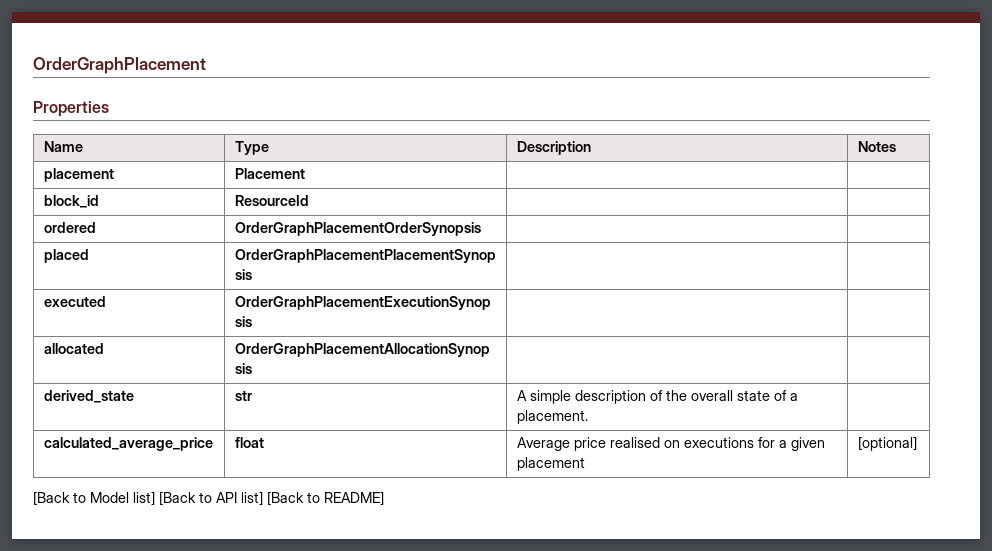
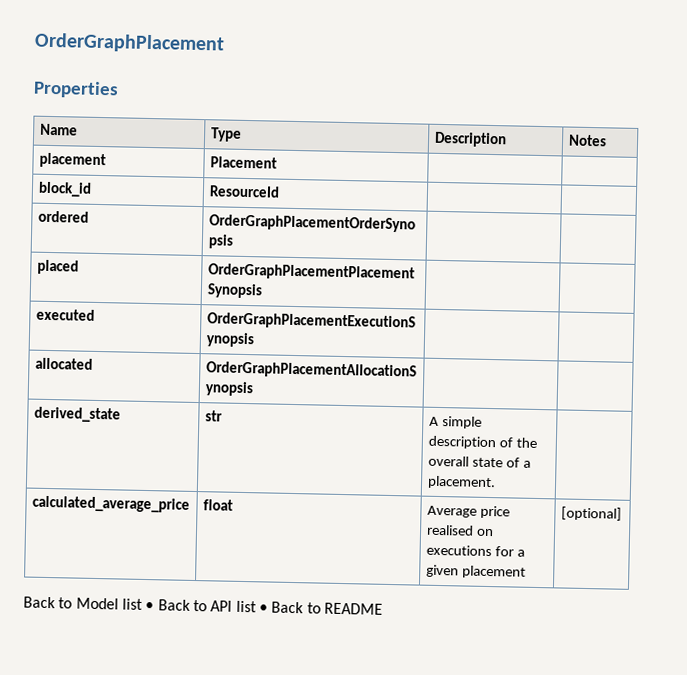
- [Back to Model list] [Back to API list] [Back to README]
+ Back to Model list • Back to API list • Back to README

